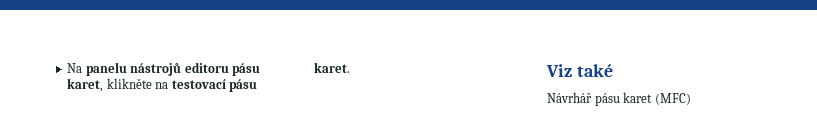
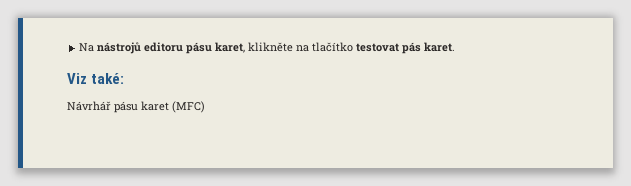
- Na panelu nástrojů editoru pásu karet, klikněte na testovací pásu karet.
+ Na nástrojů editoru pásu karet, klikněte na tlačítko testovat pás karet.
- Viz také
+ Viz také:

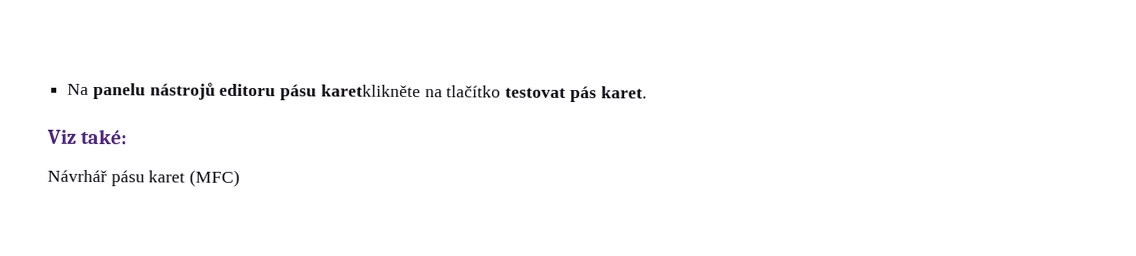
- Na nástrojů editoru pásu karet, klikněte na tlačítko testovat pás karet.
+ Na panelu nástrojů editoru pásu karetklikněte na tlačítko testovat pás karet.

